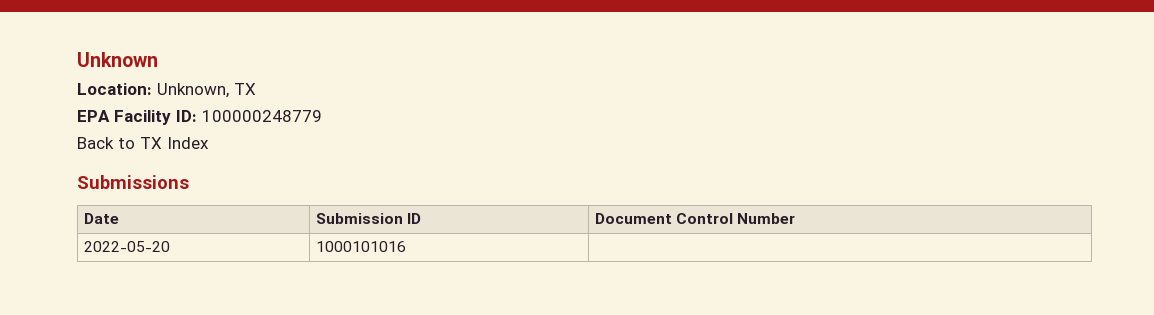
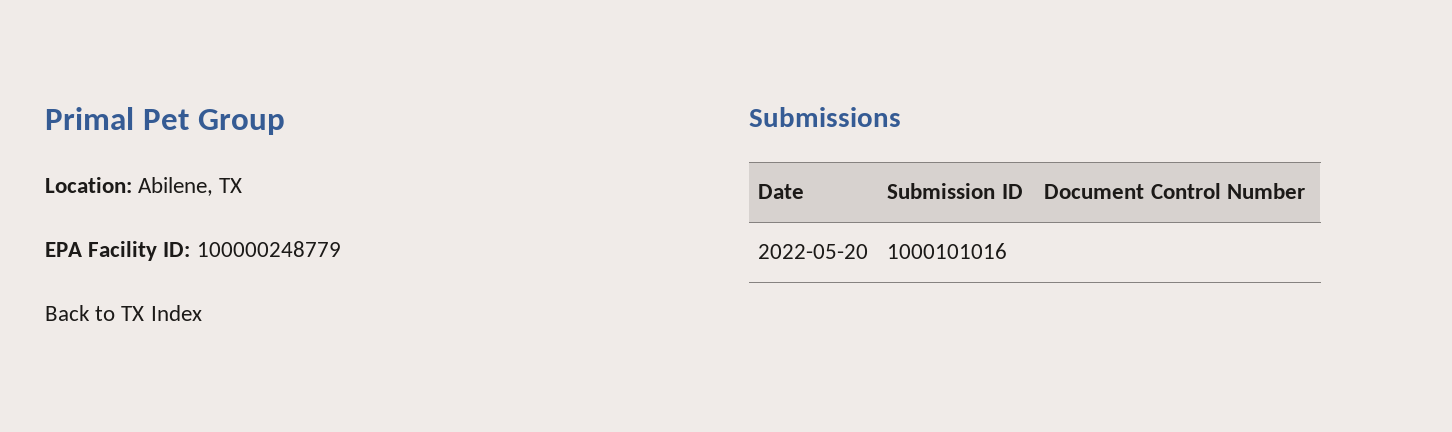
- Unknown
+ Primal Pet Group
- Location: Unknown, TX
+ Location: Abilene, TX

